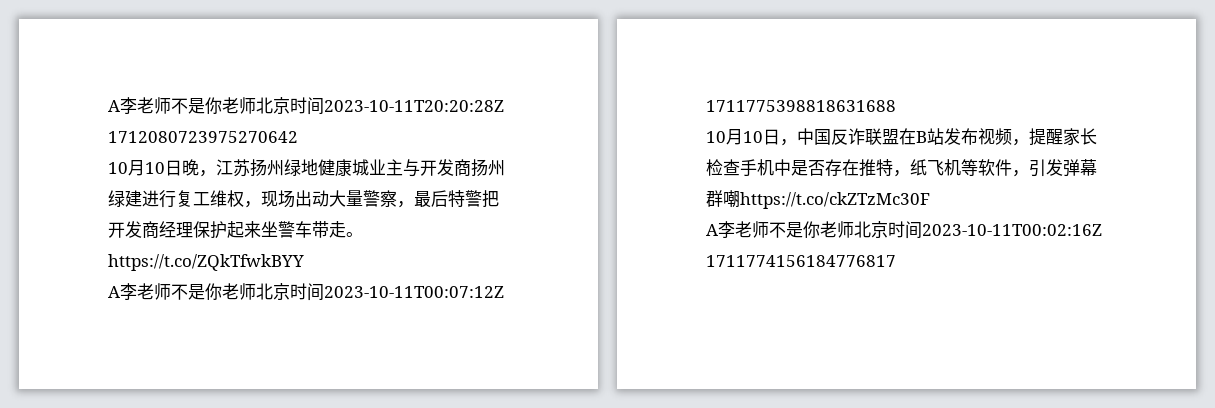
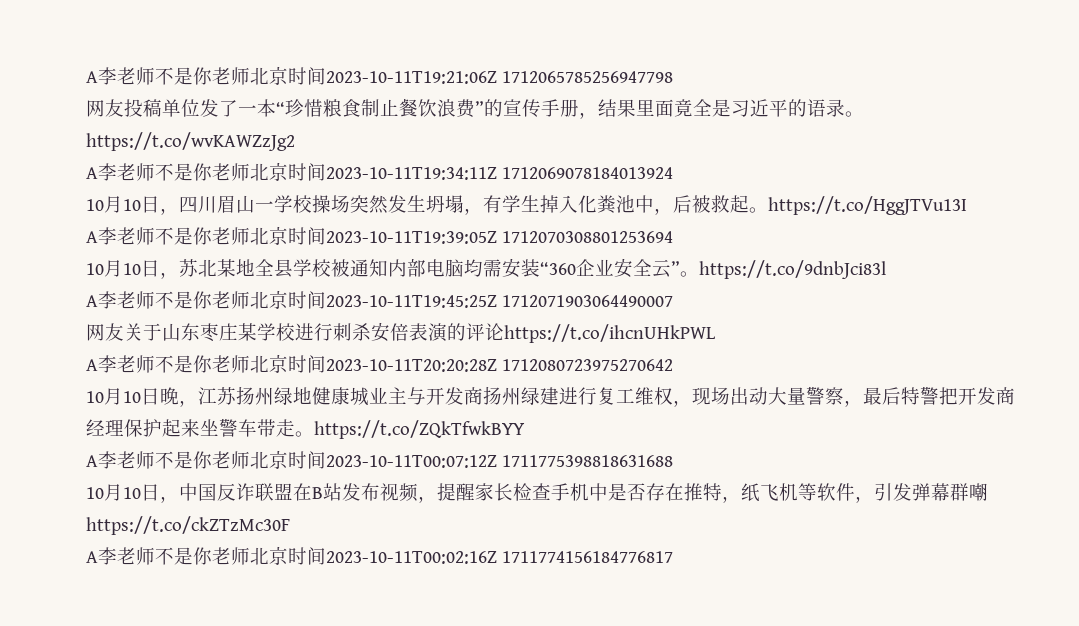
+ A李老师不是你老师北京时间2023-10-11T19:21:06Z 1712065785256947798
+ 网友投稿单位发了一本“珍惜粮食制止餐饮浪费”的宣传手册，结果里面竟全是习近平的语录。https://t.co/wvKAWZzJg2
+ A李老师不是你老师北京时间2023-10-11T19:34:11Z 1712069078184013924
+ 10月10日，四川眉山一学校操场突然发生坍塌，有学生掉入化粪池中，后被救起。https://t.co/HggJTVu13I
+ A李老师不是你老师北京时间2023-10-11T19:39:05Z 1712070308801253694
+ 10月10日，苏北某地全县学校被通知内部电脑均需安装“360企业安全云”。https://t.co/9dnbJci83l
+ A李老师不是你老师北京时间2023-10-11T19:45:25Z 1712071903064490007
+ 网友关于山东枣庄某学校进行刺杀安倍表演的评论https://t.co/ihcnUHkPWL

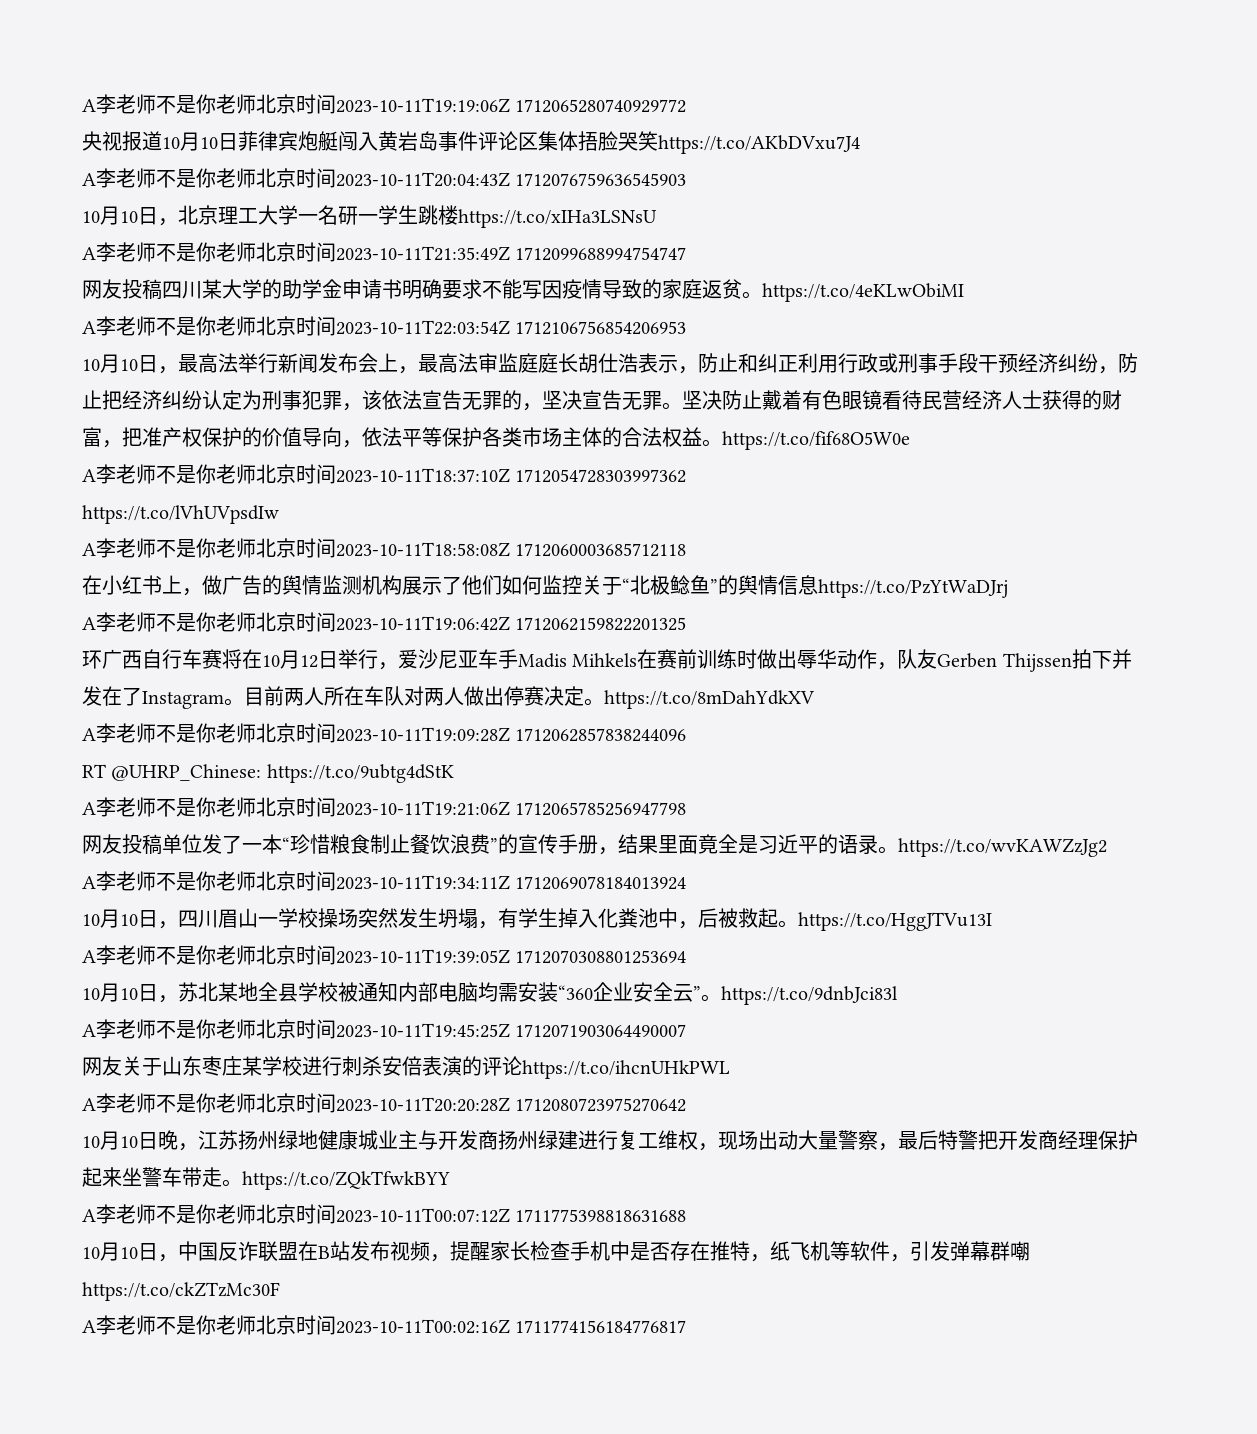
+ A李老师不是你老师北京时间2023-10-11T19:19:06Z 1712065280740929772
+ 央视报道10月10日菲律宾炮艇闯入黄岩岛事件评论区集体捂脸哭笑https://t.co/AKbDVxu7J4
+ A李老师不是你老师北京时间2023-10-11T20:04:43Z 1712076759636545903
+ 10月10日，北京理工大学一名研一学生跳楼https://t.co/xIHa3LSNsU
+ A李老师不是你老师北京时间2023-10-11T21:35:49Z 1712099688994754747
+ 网友投稿四川某大学的助学金申请书明确要求不能写因疫情导致的家庭返贫。https://t.co/4eKLwObiMI
+ A李老师不是你老师北京时间2023-10-11T22:03:54Z 1712106756854206953
+ 10月10日，最高法举行新闻发布会上，最高法审监庭庭长胡仕浩表示，防止和纠正利用行政或刑事手段干预经济纠纷，防止把经济纠纷认定为刑事犯罪，该依法宣告无罪的，坚决宣告无罪。坚决防止戴着有色眼镜看待民营经济人士获得的财富，把准产权保护的价值导向，依法平等保护各类市场主体的合法权益。https://t.co/fif68O5W0e
+ A李老师不是你老师北京时间2023-10-11T18:37:10Z 1712054728303997362
+ https://t.co/lVhUVpsdIw
+ A李老师不是你老师北京时间2023-10-11T18:58:08Z 1712060003685712118
+ 在小红书上，做广告的舆情监测机构展示了他们如何监控关于“北极鲶鱼”的舆情信息https://t.co/PzYtWaDJrj
+ A李老师不是你老师北京时间2023-10-11T19:06:42Z 1712062159822201325
+ 环广西自行车赛将在10月12日举行，爱沙尼亚车手Madis Mihkels在赛前训练时做出辱华动作，队友Gerben Thijssen拍下并发在了Instagram。目前两人所在车队对两人做出停赛决定。https://t.co/8mDahYdkXV
+ A李老师不是你老师北京时间2023-10-11T19:09:28Z 1712062857838244096
+ RT @UHRP_Chinese: https://t.co/9ubtg4dStK

